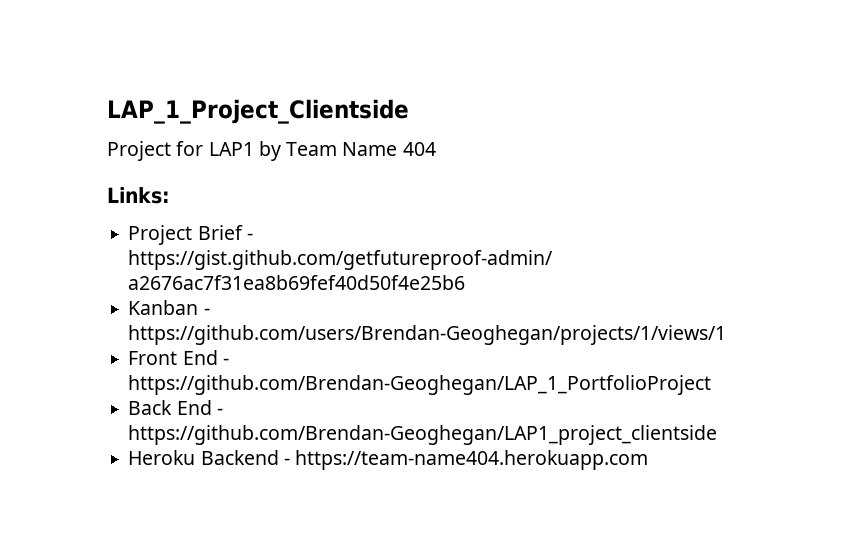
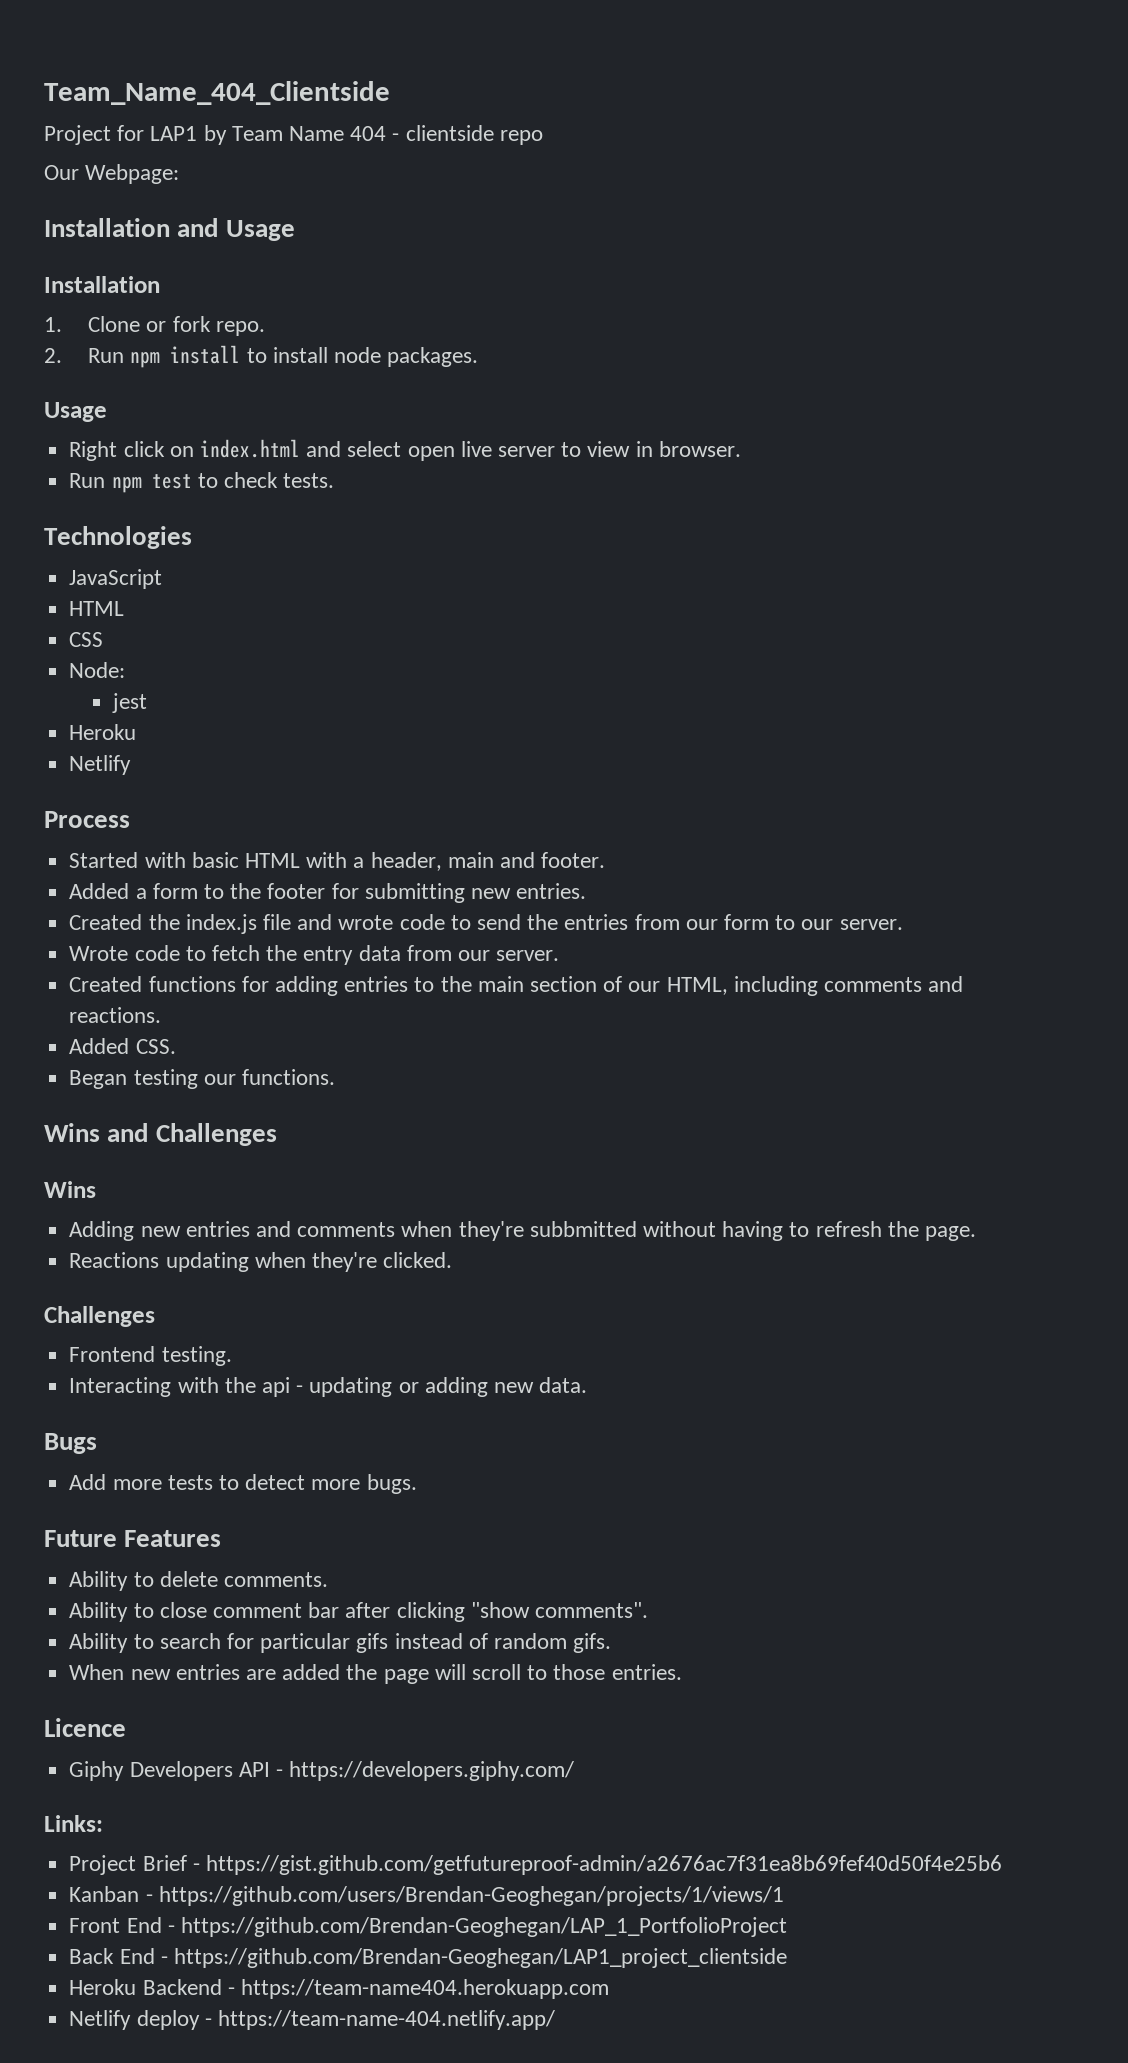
- LAP_1_Project_Clientside
+ Team_Name_404_Clientside
- Project for LAP1 by Team Name 404
+ Project for LAP1 by Team Name 404 - clientside repo
+ Our Webpage:
+ Installation and Usage
+ Installation
+ 1. Clone or fork repo.
+ 2. Run npm install to install node packages.
+ Usage
+ Right click on index.html and select open live server to view in browser.
+ Run npm test to check tests.
+ Technologies
+ JavaScript
+ HTML
+ CSS
+ Node:
+ jest
+ Heroku
+ Netlify
+ Process
+ Started with basic HTML with a header, main and footer.
+ Added a form to the footer for submitting new entries.
+ Created the index.js file and wrote code to send the entries from our form to our server.
+ Wrote code to fetch the entry data from our server.
+ Created functions for adding entries to the main section of our HTML, including comments and reactions.
+ Added CSS.
+ Began testing our functions.
+ Wins and Challenges
+ Wins
+ Adding new entries and comments when they're subbmitted without having to refresh the page.
+ Reactions updating when they're clicked.
+ Challenges
+ Frontend testing.
+ Interacting with the api - updating or adding new data.
+ Bugs
+ Add more tests to detect more bugs.
+ Future Features
+ Ability to delete comments.
+ Ability to close comment bar after clicking "show comments".
+ Ability to search for particular gifs instead of random gifs.
+ When new entries are added the page will scroll to those entries.
+ Licence
+ Giphy Developers API - https://developers.giphy.com/
+ Netlify deploy - https://team-name-404.netlify.app/

